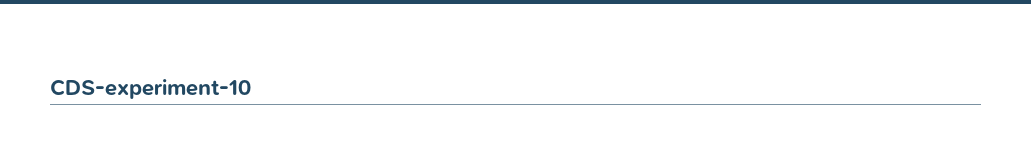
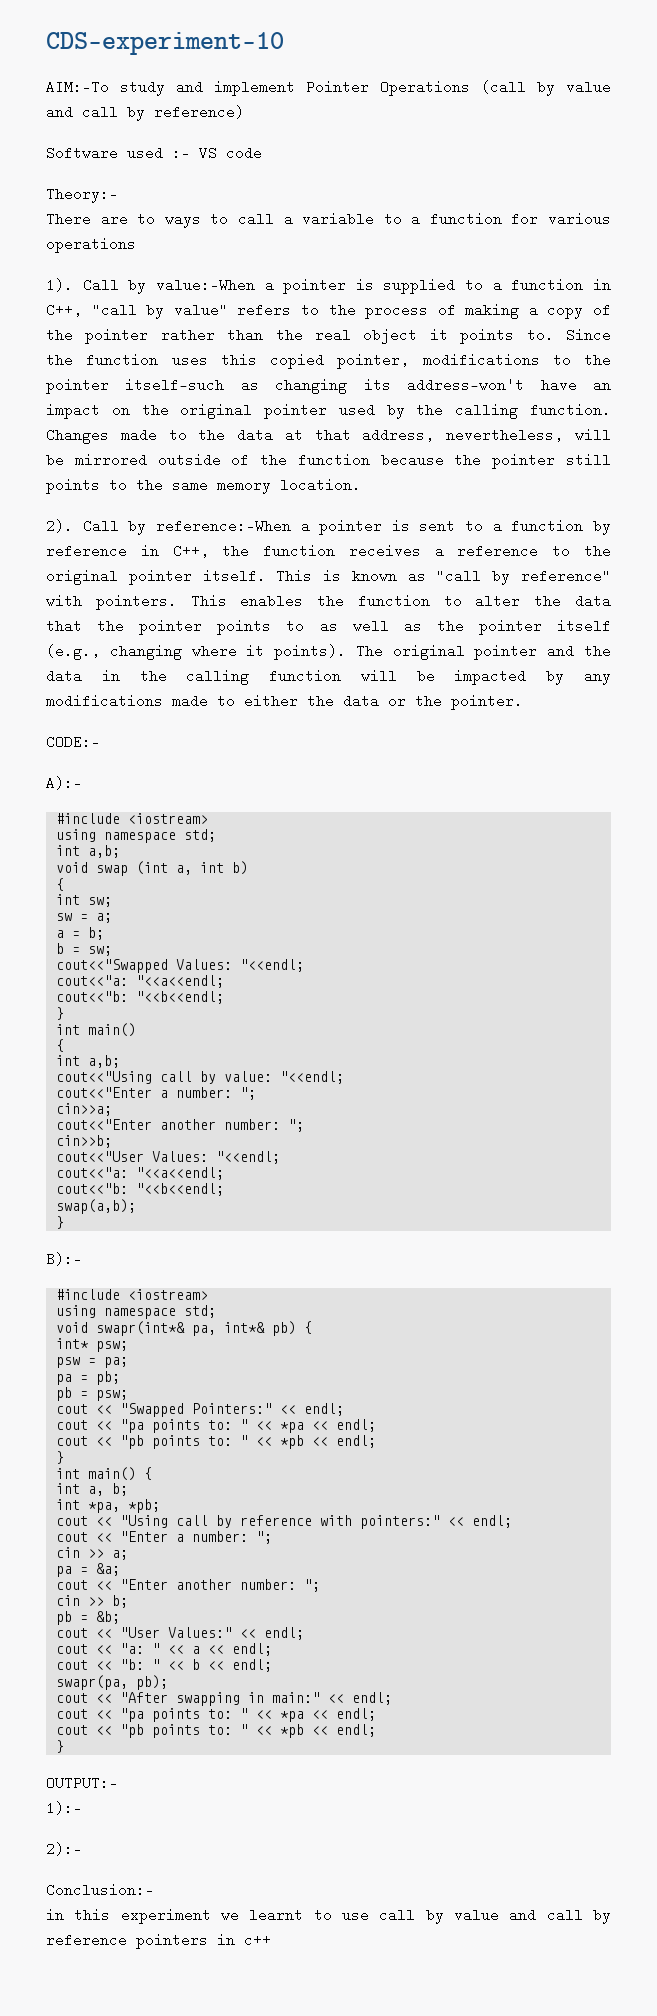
+ AIM:-To study and implement Pointer Operations (call by value and call by reference)
+ Software used :- VS code
+ Theory:-
+ There are to ways to call a variable to a function for various operations
+ 1). Call by value:-When a pointer is supplied to a function in C++, "call by value" refers to the process of making a copy of the pointer rather than the real object it points to. Since the function uses this copied pointer, modifications to the pointer itself—such as changing its address—won't have an impact on the original pointer used by the calling function. Changes made to the data at that address, nevertheless, will be mirrored outside of the function because the pointer still points to the same memory location.
+ 2). Call by reference:-When a pointer is sent to a function by reference in C++, the function receives a reference to the original pointer itself. This is known as "call by reference" with pointers. This enables the function to alter the data that the pointer points to as well as the pointer itself (e.g., changing where it points). The original pointer and the data in the calling function will be impacted by any modifications made to either the data or the pointer.
+ CODE:-
+ A):-
+ #include <iostream>
+ using namespace std;
+ int a,b;
+ void swap (int a, int b)
+ {
+ int sw;
+ sw = a;
+ a = b;
+ b = sw;
+ cout<<"Swapped Values: "<<endl;
+ cout<<"a: "<<a<<endl;
+ cout<<"b: "<<b<<endl;
+ }
+ int main()
+ {
+ int a,b;
+ cout<<"Using call by value: "<<endl;
+ cout<<"Enter a number: ";
+ cin>>a;
+ cout<<"Enter another number: ";
+ cin>>b;
+ cout<<"User Values: "<<endl;
+ cout<<"a: "<<a<<endl;
+ cout<<"b: "<<b<<endl;
+ swap(a,b);
+ }
+ B):-
+ #include <iostream>
+ using namespace std;
+ void swapr(int*& pa, int*& pb) {
+ int* psw;
+ psw = pa;
+ pa = pb;
+ pb = psw;
+ cout << "Swapped Pointers:" << endl;
+ cout << "pa points to: " << *pa << endl;
+ cout << "pb points to: " << *pb << endl;
+ }
+ int main() {
+ int a, b;
+ int *pa, *pb;
+ cout << "Using call by reference with pointers:" << endl;
+ cout << "Enter a number: ";
+ cin >> a;
+ pa = &a;
+ cout << "Enter another number: ";
+ cin >> b;
+ pb = &b;
+ cout << "User Values:" << endl;
+ cout << "a: " << a << endl;
+ cout << "b: " << b << endl;
+ swapr(pa, pb);
+ cout << "After swapping in main:" << endl;
+ cout << "pa points to: " << *pa << endl;
+ cout << "pb points to: " << *pb << endl;
+ }
+ OUTPUT:-
+ 1):-
+ 2):-
+ Conclusion:-
+ in this experiment we learnt to use call by value and call by reference pointers in c++

